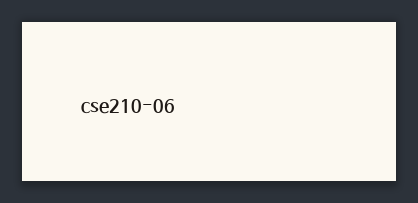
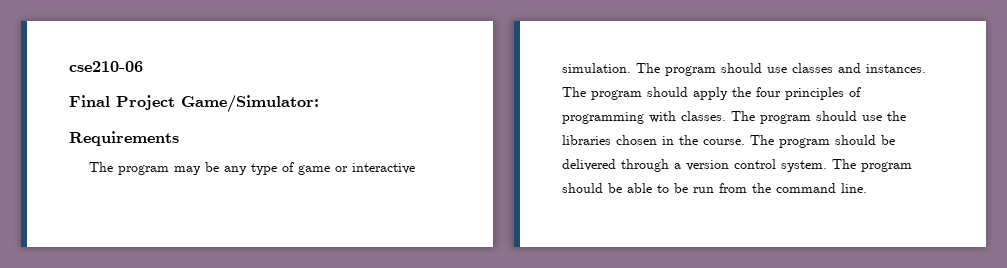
+ Final Project Game/Simulator:
+ Requirements
+ The program may be any type of game or interactive simulation. The program should use classes and instances. The program should apply the four principles of programming with classes. The program should use the libraries chosen in the course. The program should be delivered through a version control system. The program should be able to be run from the command line.

